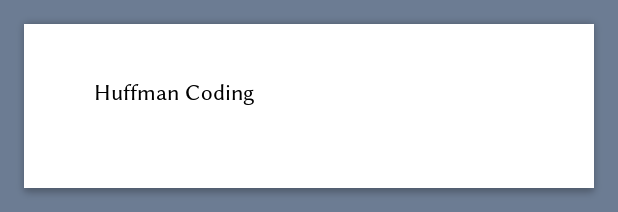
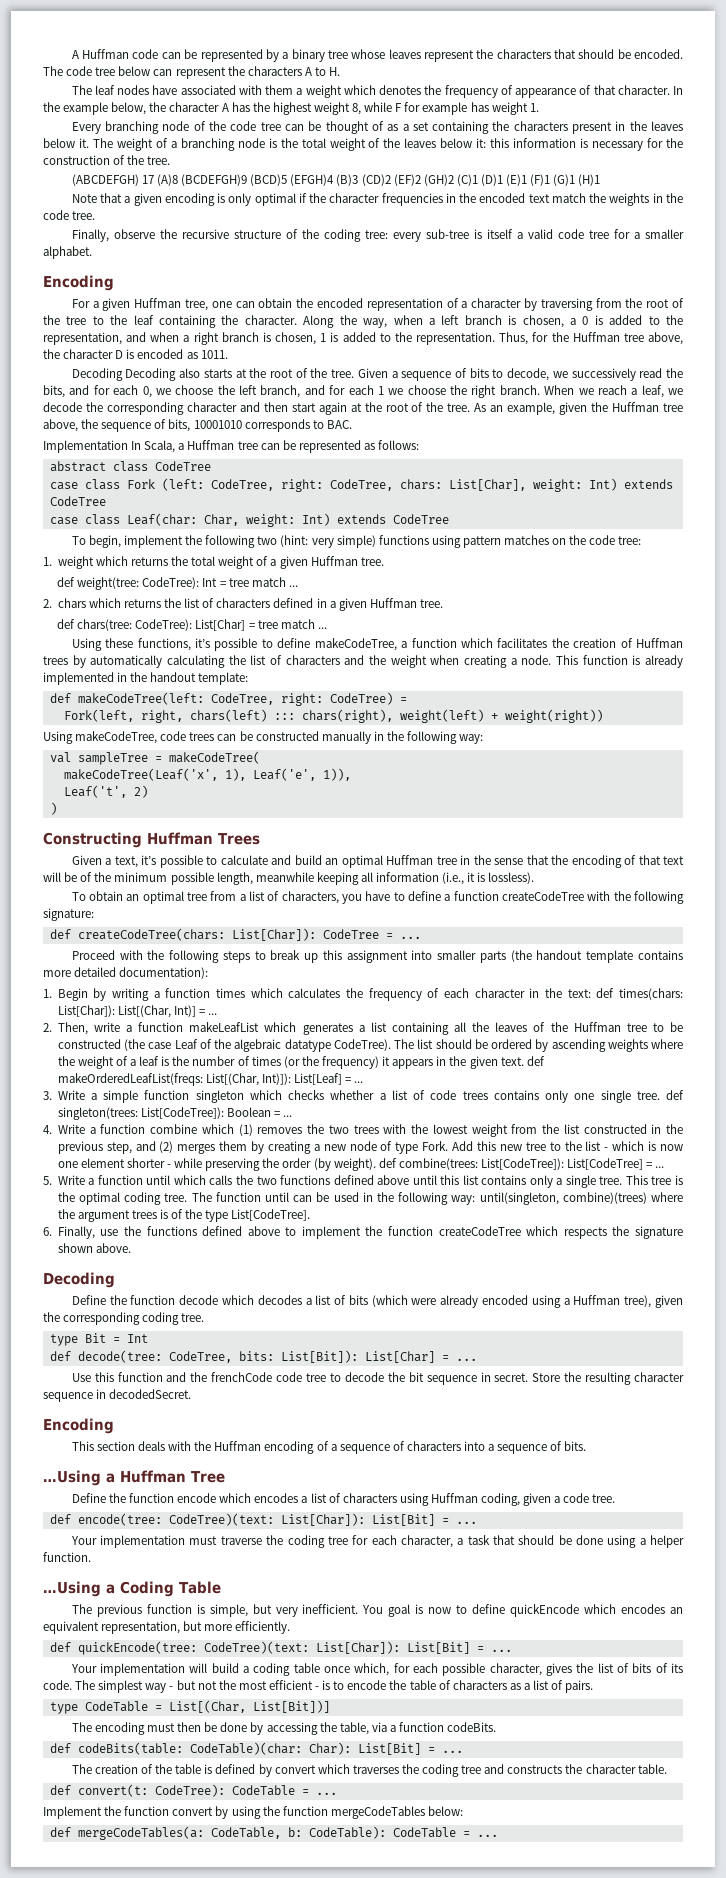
- Huffman Coding
+ A Huffman code can be represented by a binary tree whose leaves represent the characters that should be encoded. The code tree below can represent the characters A to H.
+ The leaf nodes have associated with them a weight which denotes the frequency of appearance of that character. In the example below, the character A has the highest weight 8, while F for example has weight 1.
+ Every branching node of the code tree can be thought of as a set containing the characters present in the leaves below it. The weight of a branching node is the total weight of the leaves below it: this information is necessary for the construction of the tree.
+ (ABCDEFGH) 17 (A)8 (BCDEFGH)9 (BCD)5 (EFGH)4 (B)3 (CD)2 (EF)2 (GH)2 (C)1 (D)1 (E)1 (F)1 (G)1 (H)1
+ Note that a given encoding is only optimal if the character frequencies in the encoded text match the weights in the code tree.
+ Finally, observe the recursive structure of the coding tree: every sub-tree is itself a valid code tree for a smaller alphabet.
+ Encoding
+ For a given Huffman tree, one can obtain the encoded representation of a character by traversing from the root of the tree to the leaf containing the character. Along the way, when a left branch is chosen, a 0 is added to the representation, and when a right branch is chosen, 1 is added to the representation. Thus, for the Huffman tree above, the character D is encoded as 1011.
+ Decoding Decoding also starts at the root of the tree. Given a sequence of bits to decode, we successively read the bits, and for each 0, we choose the left branch, and for each 1 we choose the right branch. When we reach a leaf, we decode the corresponding character and then start again at the root of the tree. As an example, given the Huffman tree above, the sequence of bits, 10001010 corresponds to BAC.
+ Implementation In Scala, a Huffman tree can be represented as follows:
+ abstract class CodeTree
+ case class Fork (left: CodeTree, right: CodeTree, chars: List[Char], weight: Int) extends CodeTree
+ case class Leaf(char: Char, weight: Int) extends CodeTree
+ To begin, implement the following two (hint: very simple) functions using pattern matches on the code tree:
+ 1. weight which returns the total weight of a given Huffman tree.
+ def weight(tree: CodeTree): Int = tree match ...
+ 2. chars which returns the list of characters defined in a given Huffman tree.
+ def chars(tree: CodeTree): List[Char] = tree match ...
+ Using these functions, it’s possible to define makeCodeTree, a function which facilitates the creation of Huffman trees by automatically calculating the list of characters and the weight when creating a node. This function is already implemented in the handout template:
+ def makeCodeTree(left: CodeTree, right: CodeTree) =
+ Fork(left, right, chars(left) ::: chars(right), weight(left) + weight(right))
+ Using makeCodeTree, code trees can be constructed manually in the following way:
+ val sampleTree = makeCodeTree(
+ makeCodeTree(Leaf('x', 1), Leaf('e', 1)),
+ Leaf('t', 2)
+ )
+ Constructing Huffman Trees
+ Given a text, it’s possible to calculate and build an optimal Huffman tree in the sense that the encoding of that text will be of the minimum possible length, meanwhile keeping all information (i.e., it is lossless).
+ To obtain an optimal tree from a list of characters, you have to define a function createCodeTree with the following signature:
+ def createCodeTree(chars: List[Char]): CodeTree = ...
+ Proceed with the following steps to break up this assignment into smaller parts (the handout template contains more detailed documentation):
+ 1. Begin by writing a function times which calculates the frequency of each character in the text: def times(chars: List[Char]): List[(Char, Int)] = ...
+ 2. Then, write a function makeLeafList which generates a list containing all the leaves of the Huffman tree to be constructed (the case Leaf of the algebraic datatype CodeTree). The list should be ordered by ascending weights where the weight of a leaf is the number of times (or the frequency) it appears in the given text. def makeOrderedLeafList(freqs: List[(Char, Int)]): List[Leaf] = ...
+ 3. Write a simple function singleton which checks whether a list of code trees contains only one single tree. def singleton(trees: List[CodeTree]): Boolean = ...
+ 4. Write a function combine which (1) removes the two trees with the lowest weight from the list constructed in the previous step, and (2) merges them by creating a new node of type Fork. Add this new tree to the list - which is now one element shorter - while preserving the order (by weight). def combine(trees: List[CodeTree]): List[CodeTree] = ...
+ 5. Write a function until which calls the two functions defined above until this list contains only a single tree. This tree is the optimal coding tree. The function until can be used in the following way: until(singleton, combine)(trees) where the argument trees is of the type List[CodeTree].
+ 6. Finally, use the functions defined above to implement the function createCodeTree which respects the signature shown above.
+ Decoding
+ Define the function decode which decodes a list of bits (which were already encoded using a Huffman tree), given the corresponding coding tree.
+ type Bit = Int
+ def decode(tree: CodeTree, bits: List[Bit]): List[Char] = ...
+ Use this function and the frenchCode code tree to decode the bit sequence in secret. Store the resulting character sequence in decodedSecret.
+ Encoding
+ This section deals with the Huffman encoding of a sequence of characters into a sequence of bits.
+ …Using a Huffman Tree
+ Define the function encode which encodes a list of characters using Huffman coding, given a code tree.
+ def encode(tree: CodeTree)(text: List[Char]): List[Bit] = ...
+ Your implementation must traverse the coding tree for each character, a task that should be done using a helper function.
+ …Using a Coding Table
+ The previous function is simple, but very inefficient. You goal is now to define quickEncode which encodes an equivalent representation, but more efficiently.
+ def quickEncode(tree: CodeTree)(text: List[Char]): List[Bit] = ...
+ Your implementation will build a coding table once which, for each possible character, gives the list of bits of its code. The simplest way - but not the most efficient - is to encode the table of characters as a list of pairs.
+ type CodeTable = List[(Char, List[Bit])]
+ The encoding must then be done by accessing the table, via a function codeBits.
+ def codeBits(table: CodeTable)(char: Char): List[Bit] = ...
+ The creation of the table is defined by convert which traverses the coding tree and constructs the character table.
+ def convert(t: CodeTree): CodeTable = ...
+ Implement the function convert by using the function mergeCodeTables below:
+ def mergeCodeTables(a: CodeTable, b: CodeTable): CodeTable = ...

